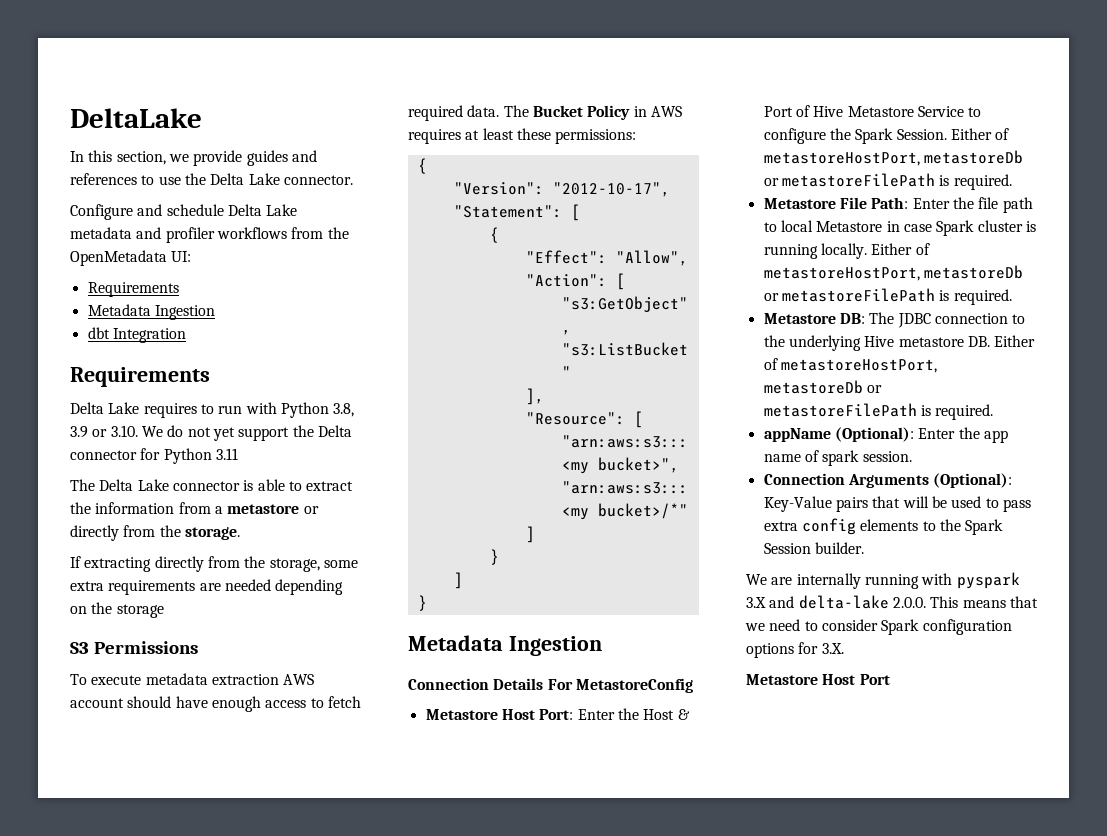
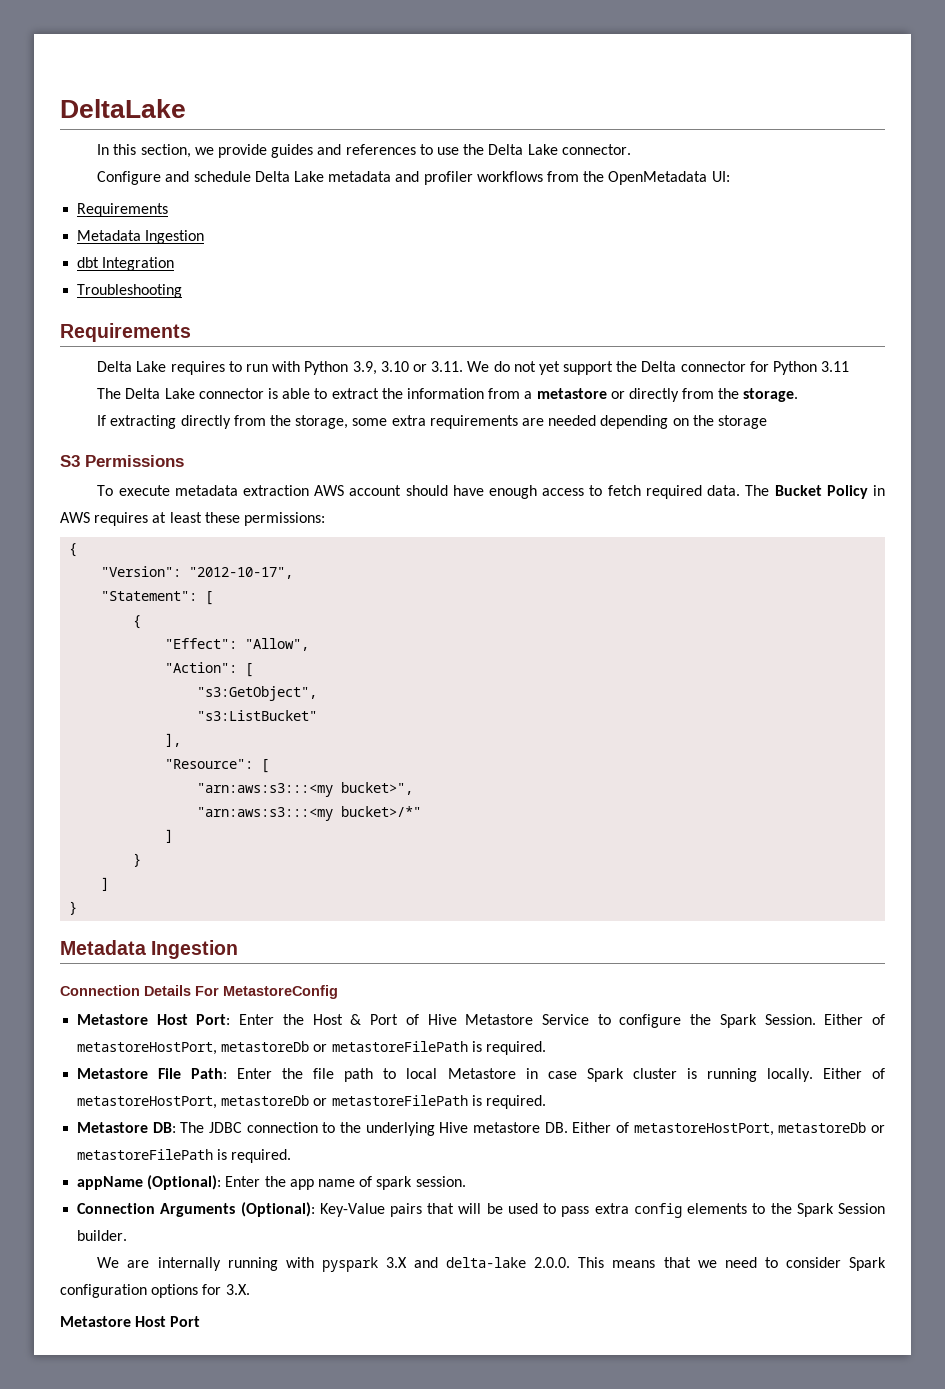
+ Troubleshooting
- Delta Lake requires to run with Python 3.8, 3.9 or 3.10. We do not yet support the Delta connector for Python 3.11
+ Delta Lake requires to run with Python 3.9, 3.10 or 3.11. We do not yet support the Delta connector for Python 3.11

